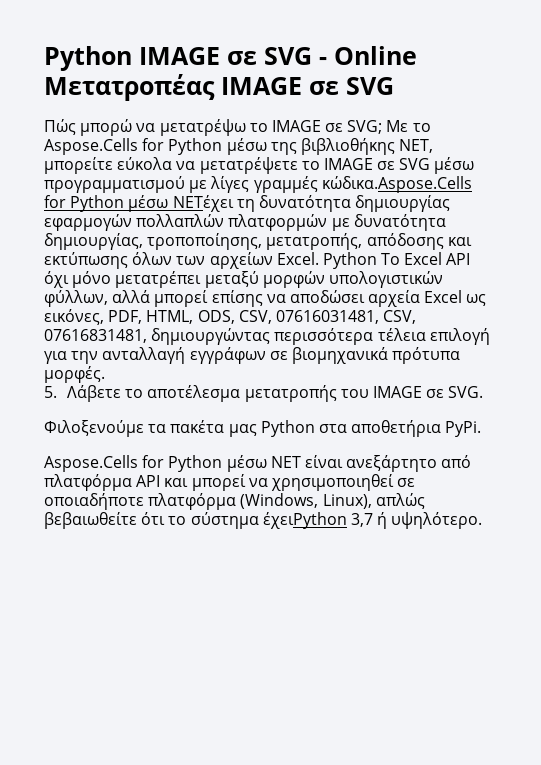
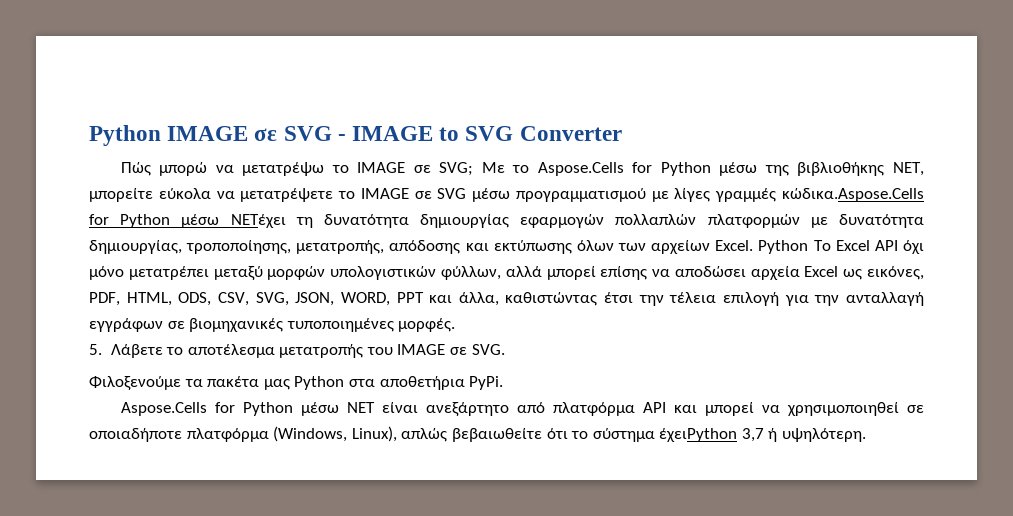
- Python IMAGE σε SVG - Online Μετατροπέας IMAGE σε SVG
+ Python IMAGE σε SVG - IMAGE to SVG Converter
- Python Το Excel API όχι μόνο μετατρέπει μεταξύ μορφών υπολογιστικών φύλλων, αλλά μπορεί επίσης να αποδώσει αρχεία Excel ως εικόνες, PDF, HTML, ODS, CSV, 07616031481, CSV, 07616831481, δημιουργώντας περισσότερα τέλεια επιλογή για την ανταλλαγή εγγράφων σε βιομηχανικά πρότυπα μορφές.
+ Python Το Excel API όχι μόνο μετατρέπει μεταξύ μορφών υπολογιστικών φύλλων, αλλά μπορεί επίσης να αποδώσει αρχεία Excel ως εικόνες, PDF, HTML, ODS, CSV, SVG, JSON, WORD, PPT και άλλα, καθιστώντας έτσι την τέλεια επιλογή για την ανταλλαγή εγγράφων σε βιομηχανικές τυποποιημένες μορφές.
- Aspose.Cells for Python μέσω NET είναι ανεξάρτητο από πλατφόρμα API και μπορεί να χρησιμοποιηθεί σε οποιαδήποτε πλατφόρμα (Windows, Linux), απλώς βεβαιωθείτε ότι το σύστημα έχειPython 3,7 ή υψηλότερο.
+ Aspose.Cells for Python μέσω NET είναι ανεξάρτητο από πλατφόρμα API και μπορεί να χρησιμοποιηθεί σε οποιαδήποτε πλατφόρμα (Windows, Linux), απλώς βεβαιωθείτε ότι το σύστημα έχειPython 3,7 ή υψηλότερη.

